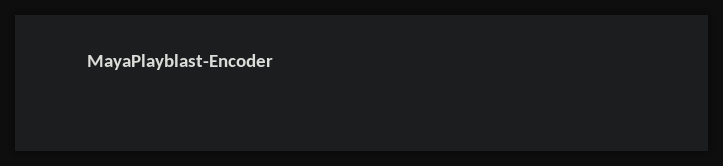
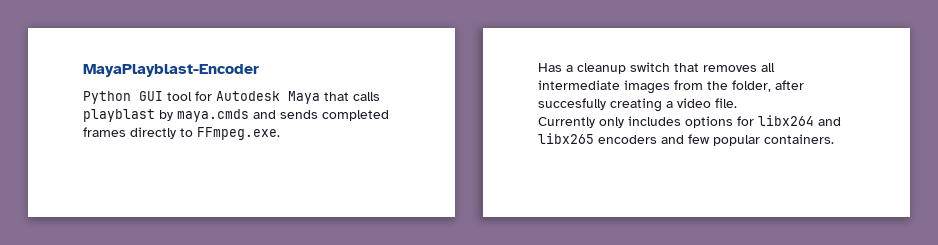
+ Python GUI tool for Autodesk Maya that calls playblast by maya.cmds and sends completed frames directly to FFmpeg.exe.
+ Has a cleanup switch that removes all intermediate images from the folder, after succesfully creating a video file.
+ Currently only includes options for libx264 and libx265 encoders and few popular containers.

